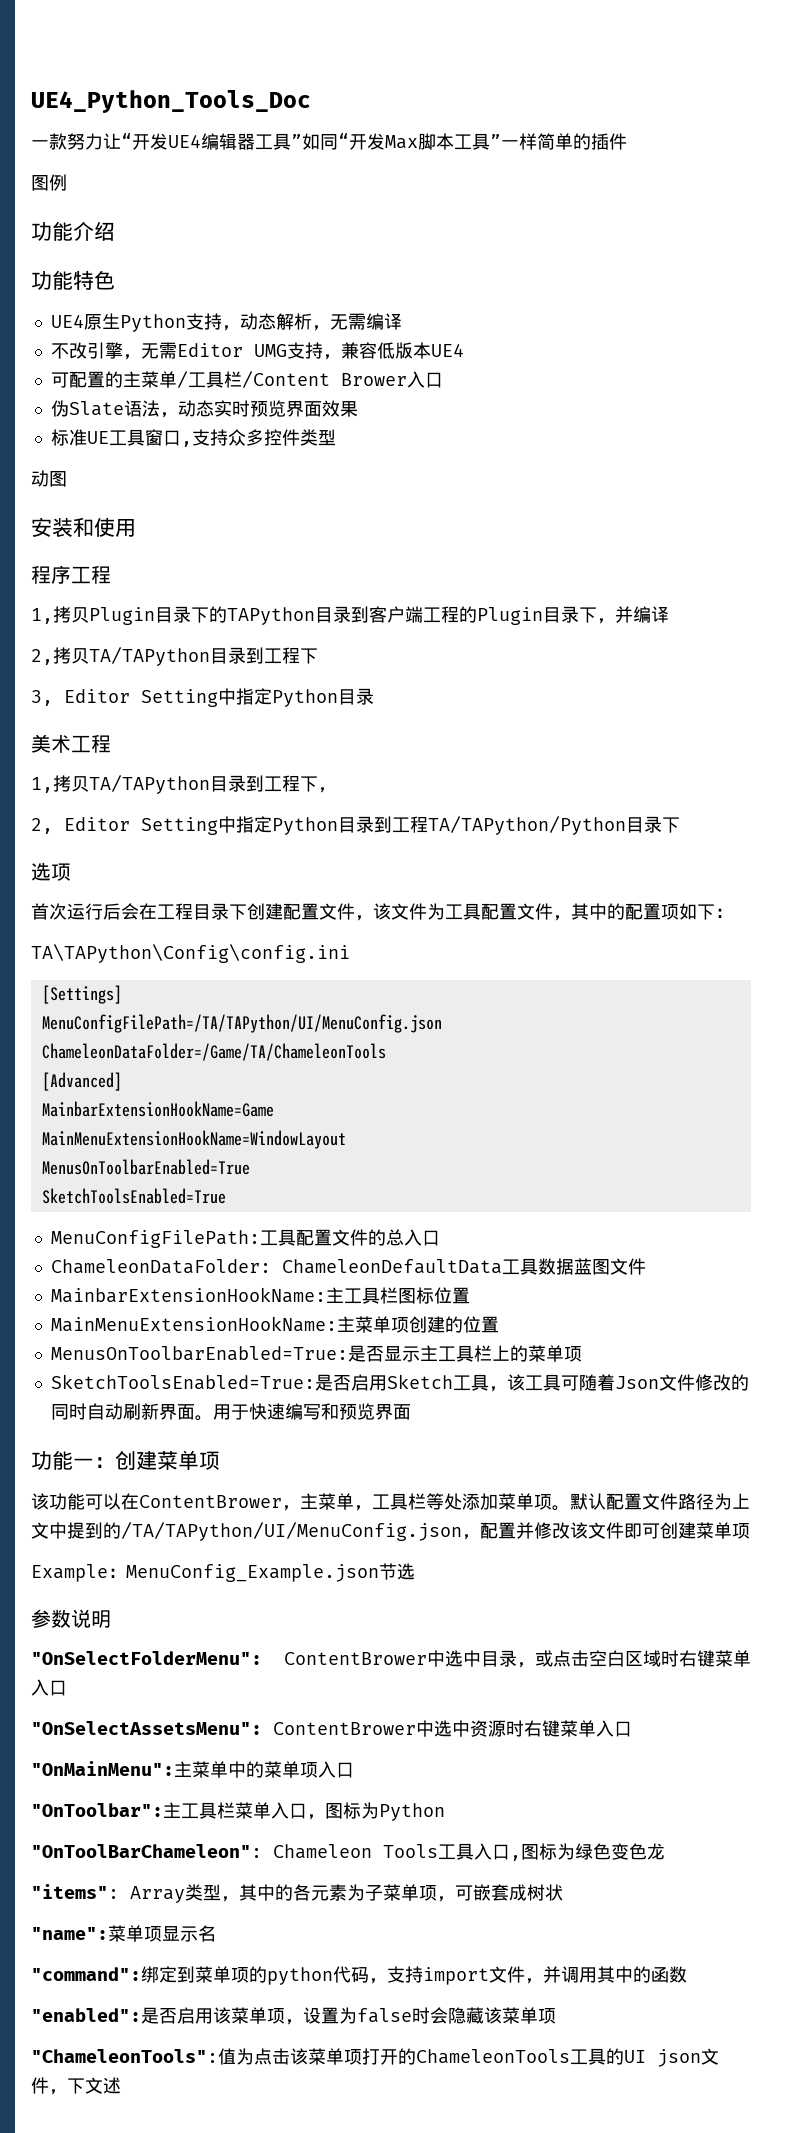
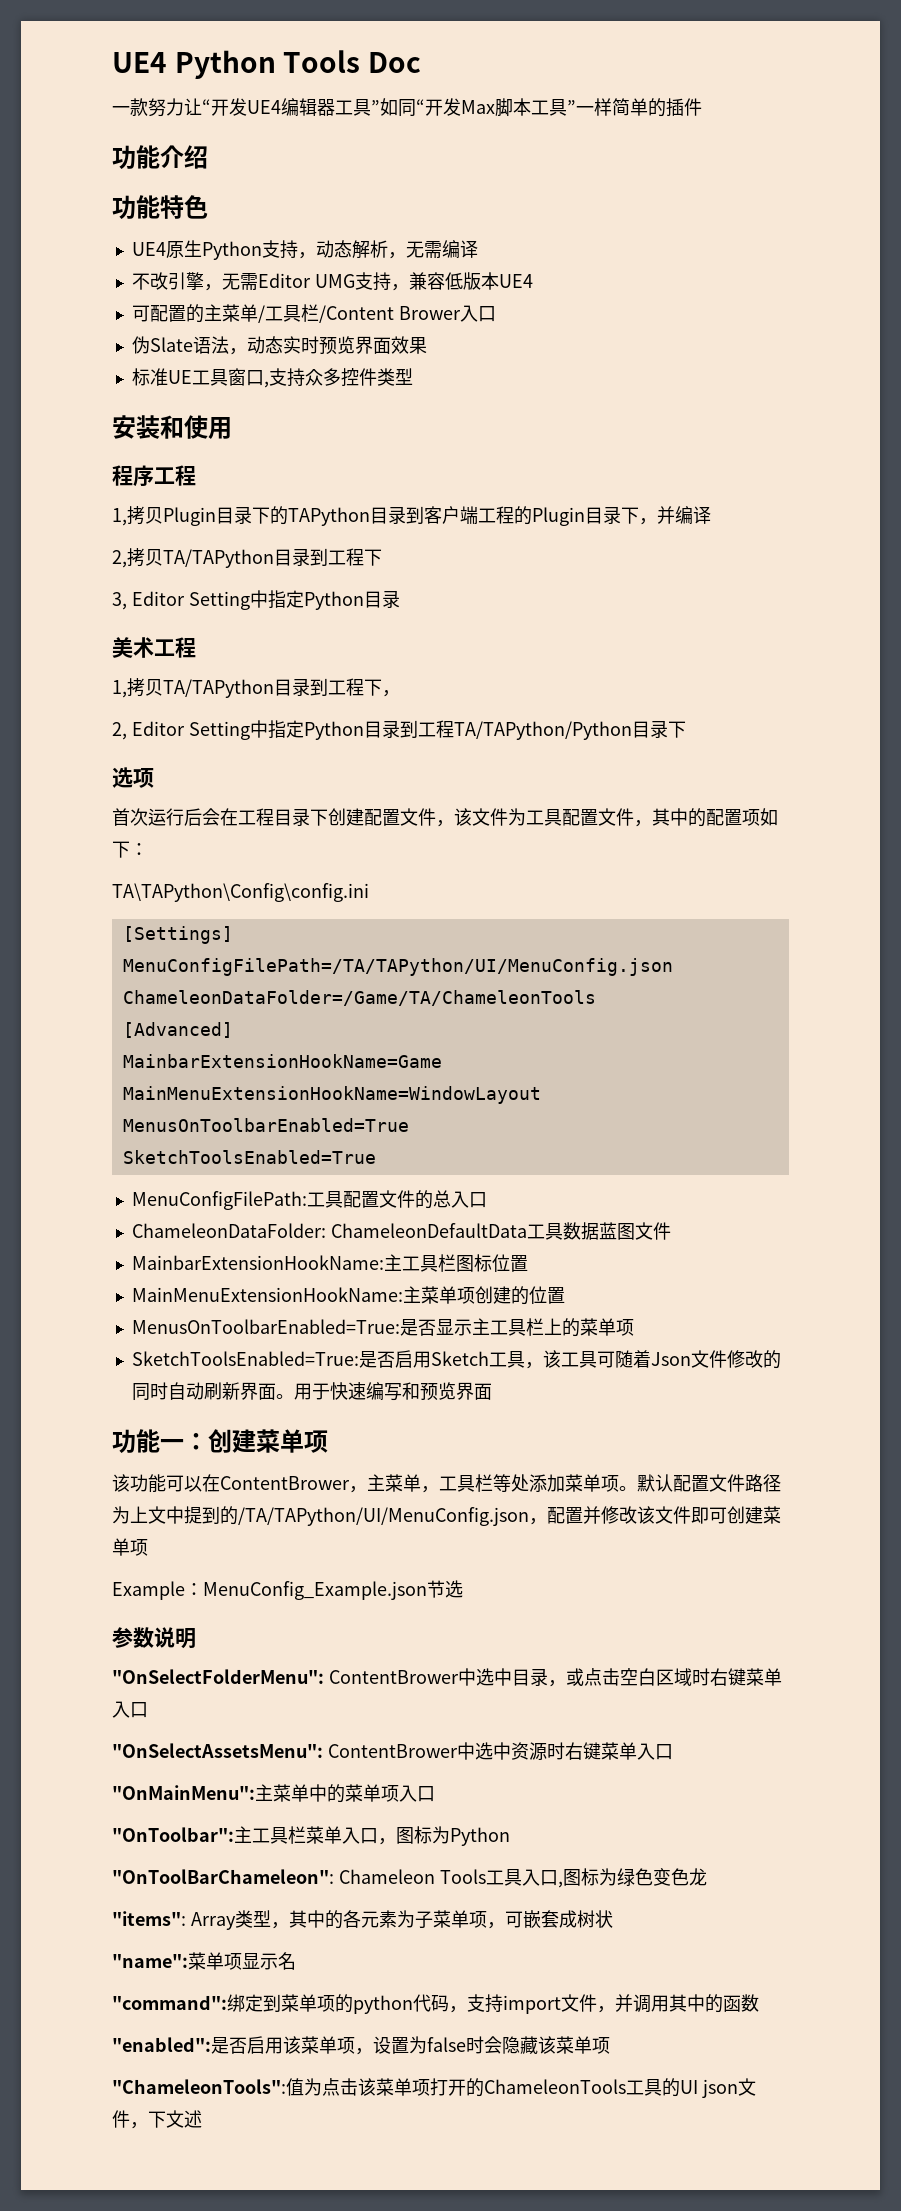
- UE4_Python_Tools_Doc
+ UE4 Python Tools Doc
- 图例
- 动图

